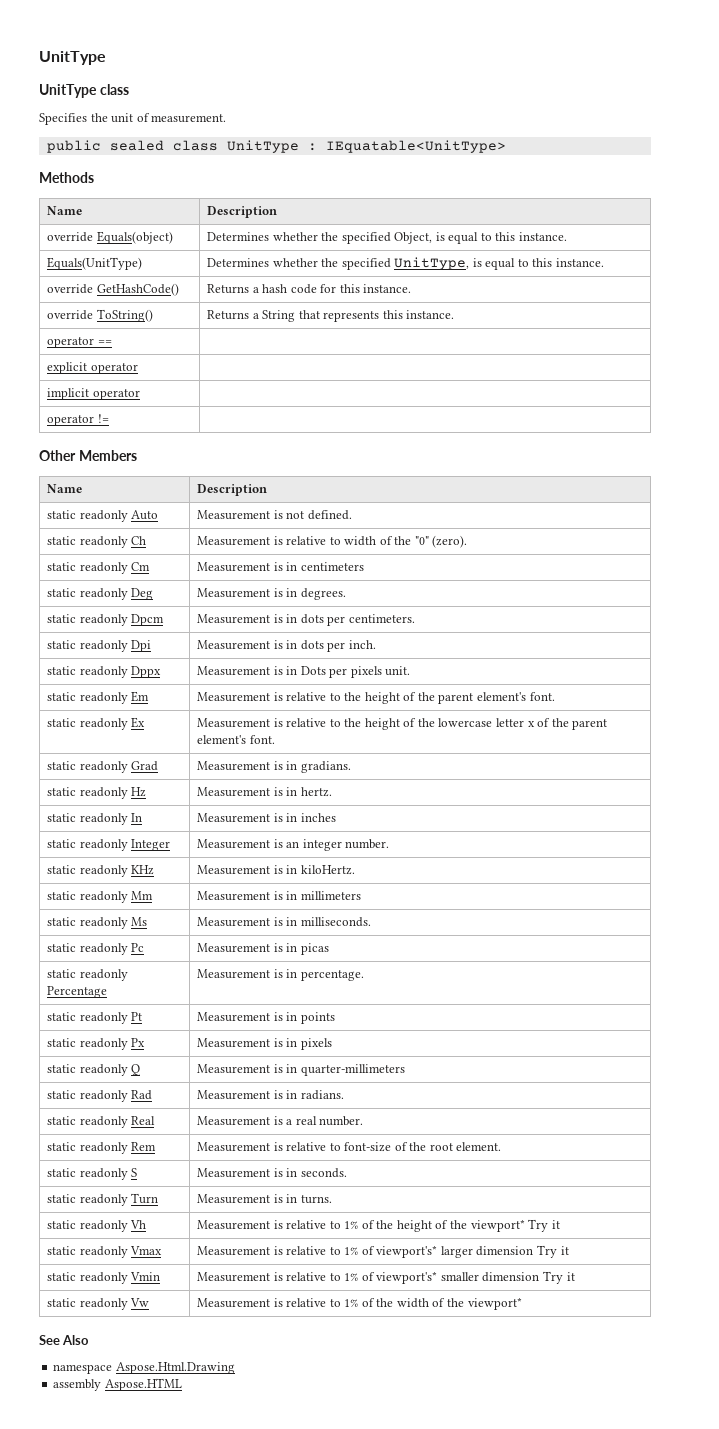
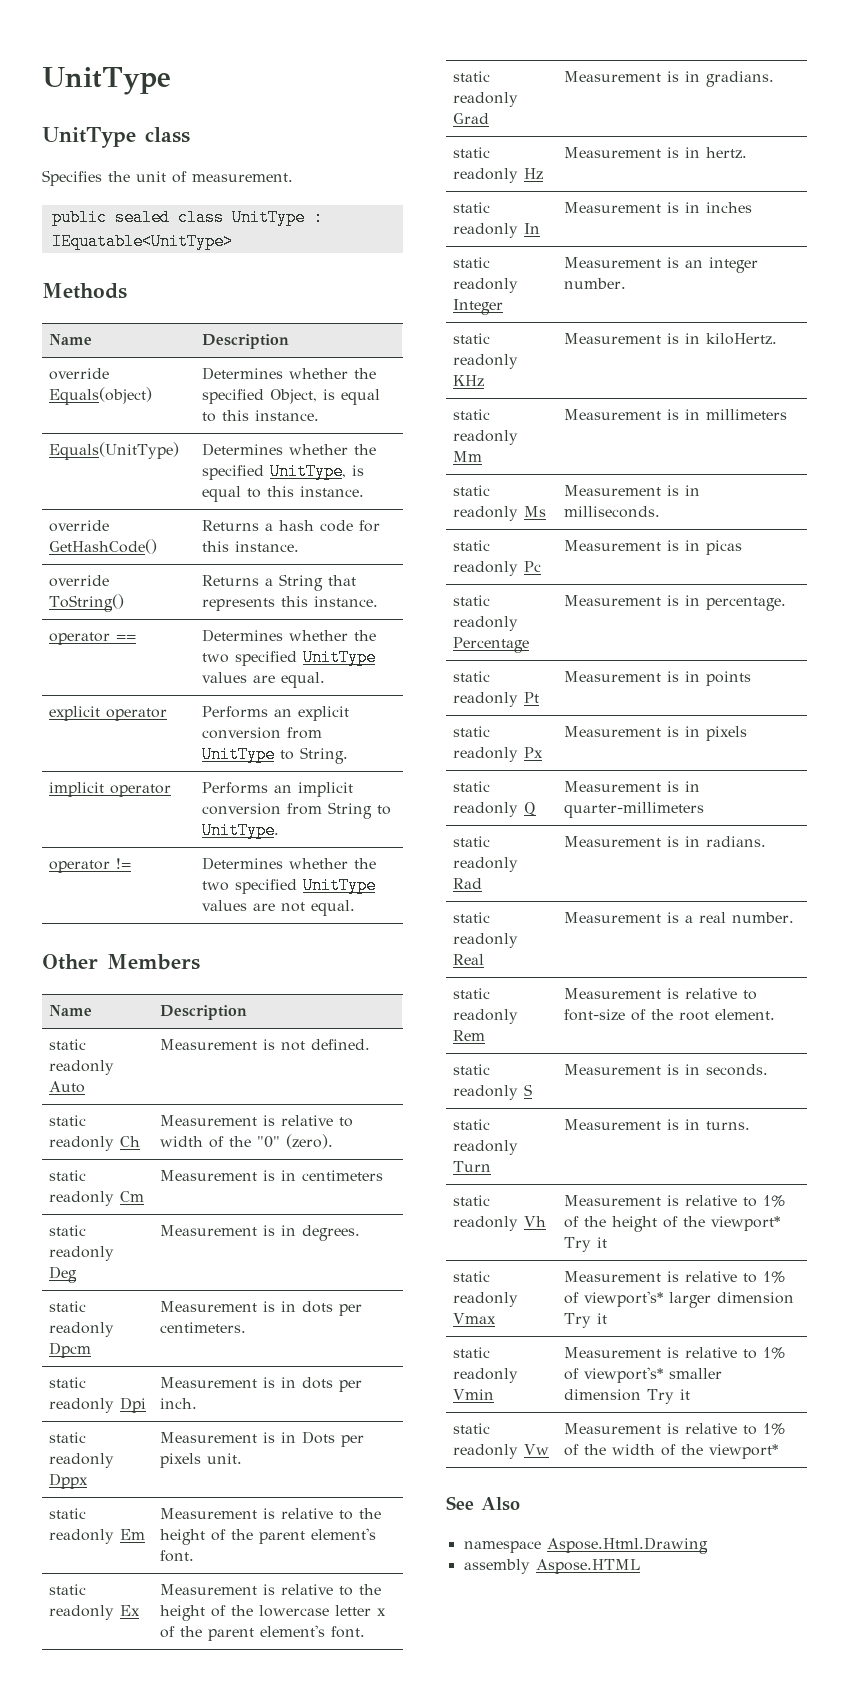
- operator == |
- explicit operator |
- implicit operator |
- operator != |
+ operator == | Determines whether the two specified UnitType values are equal.
+ explicit operator | Performs an explicit conversion from UnitType to String.
+ implicit operator | Performs an implicit conversion from String to UnitType.
+ operator != | Determines whether the two specified UnitType values are not equal.

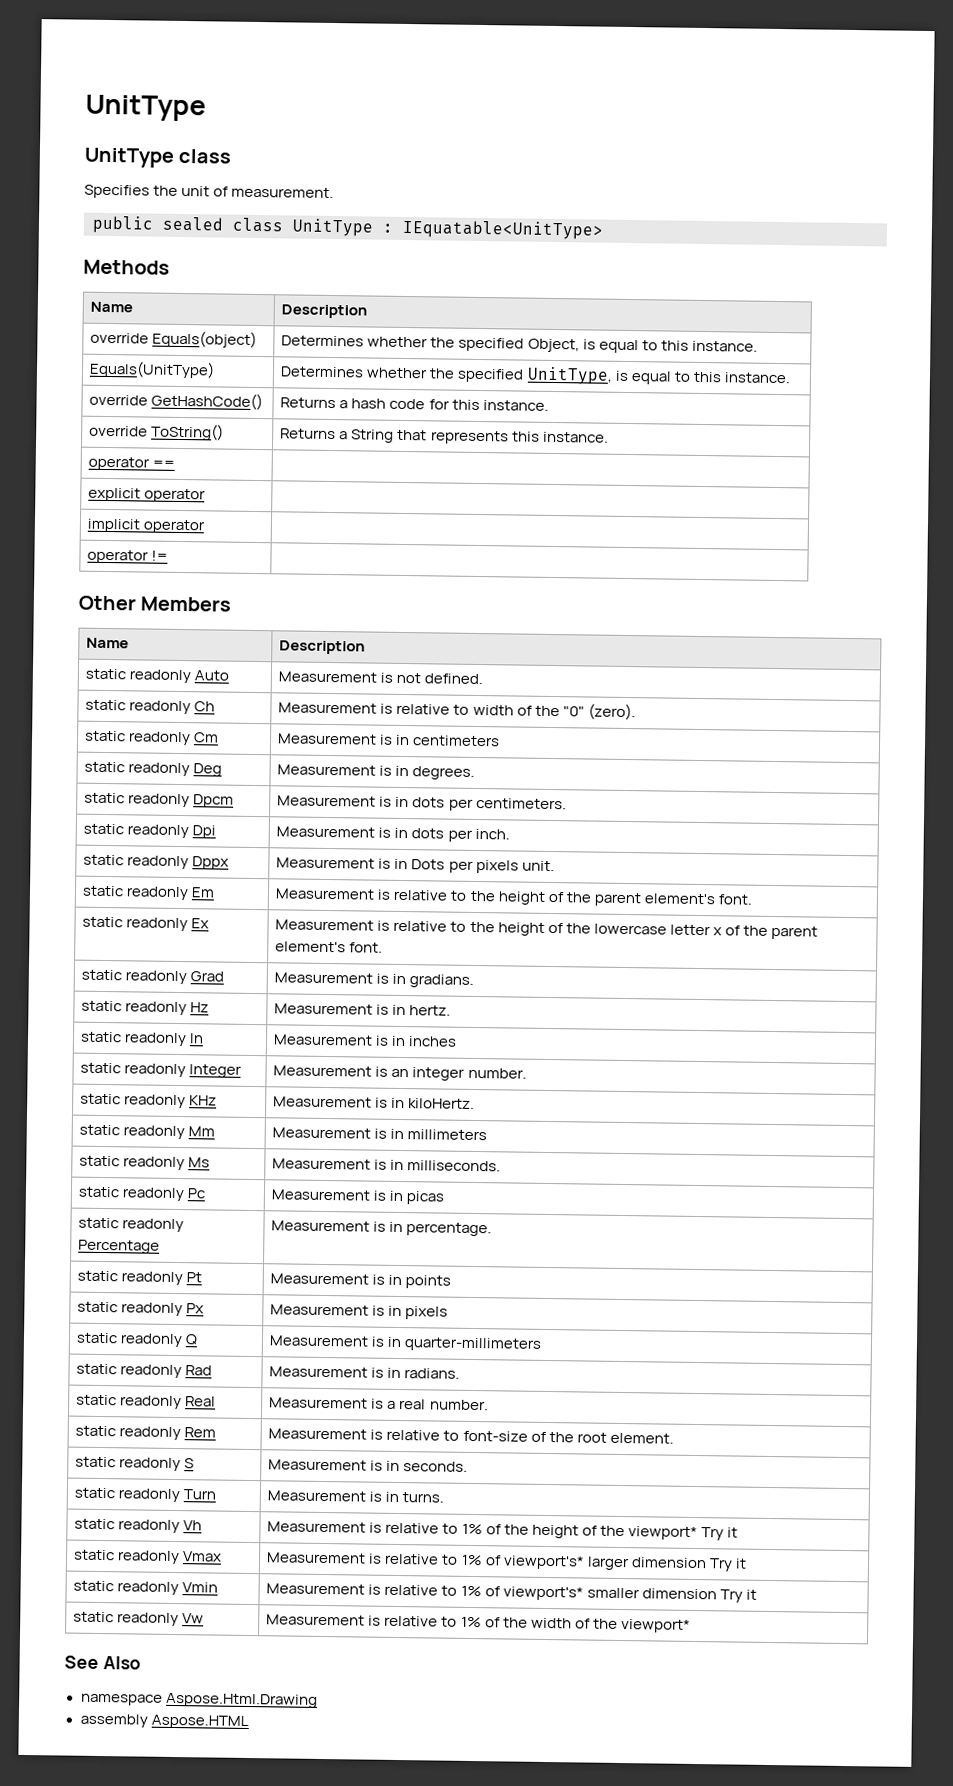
- operator == | Determines whether the two specified UnitType values are equal.
- explicit operator | Performs an explicit conversion from UnitType to String.
- implicit operator | Performs an implicit conversion from String to UnitType.
- operator != | Determines whether the two specified UnitType values are not equal.
+ operator == |
+ explicit operator |
+ implicit operator |
+ operator != |

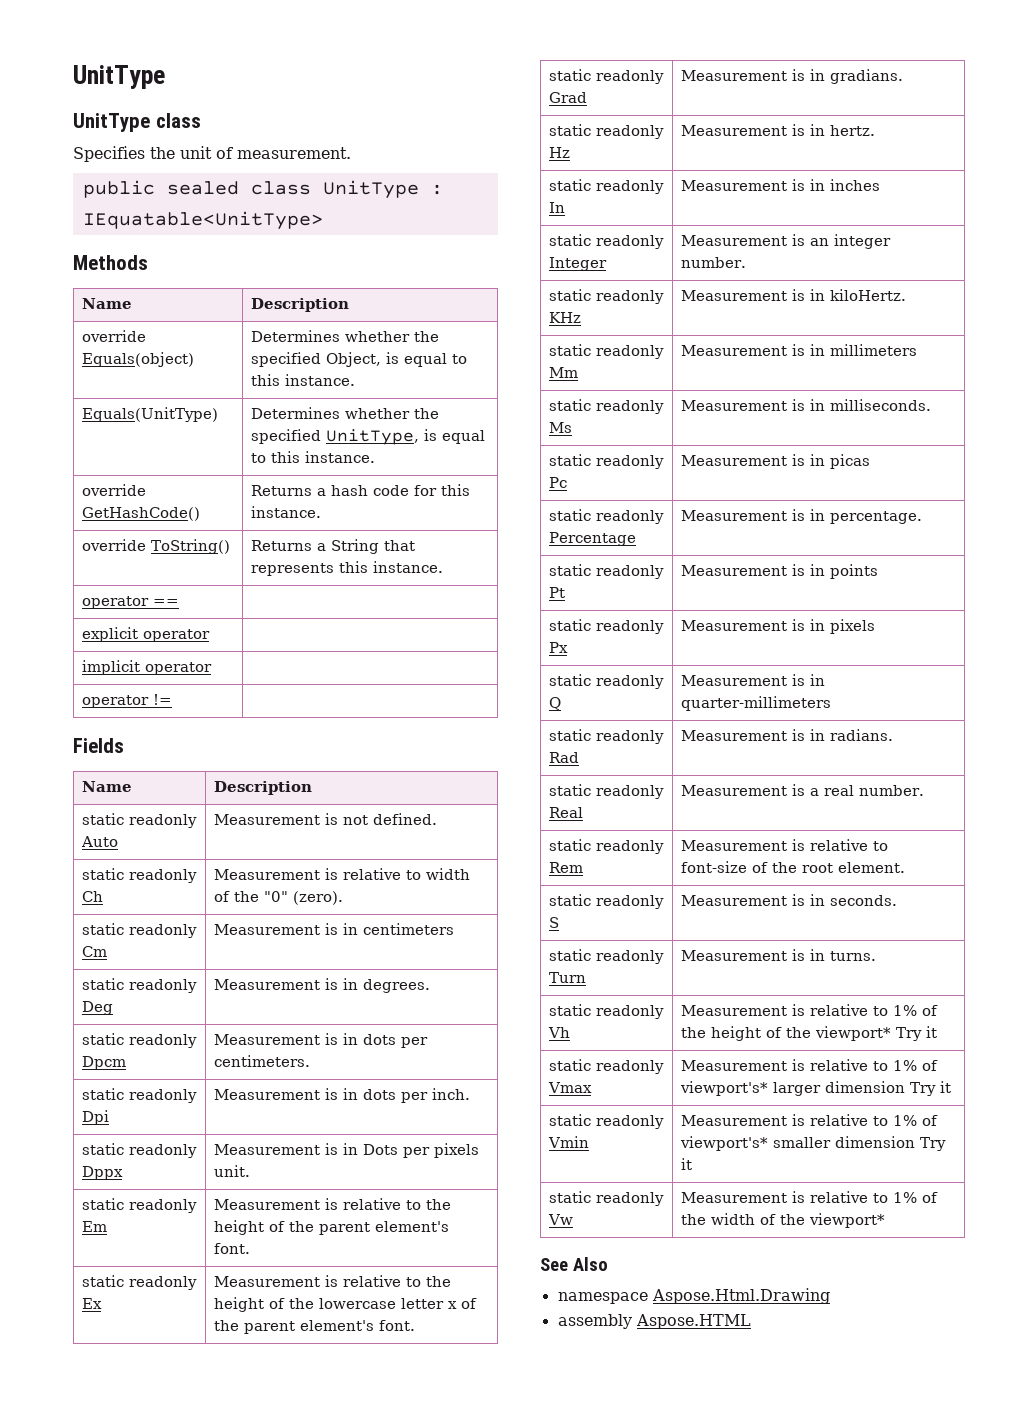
- Other Members
+ Fields

